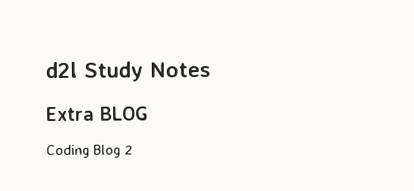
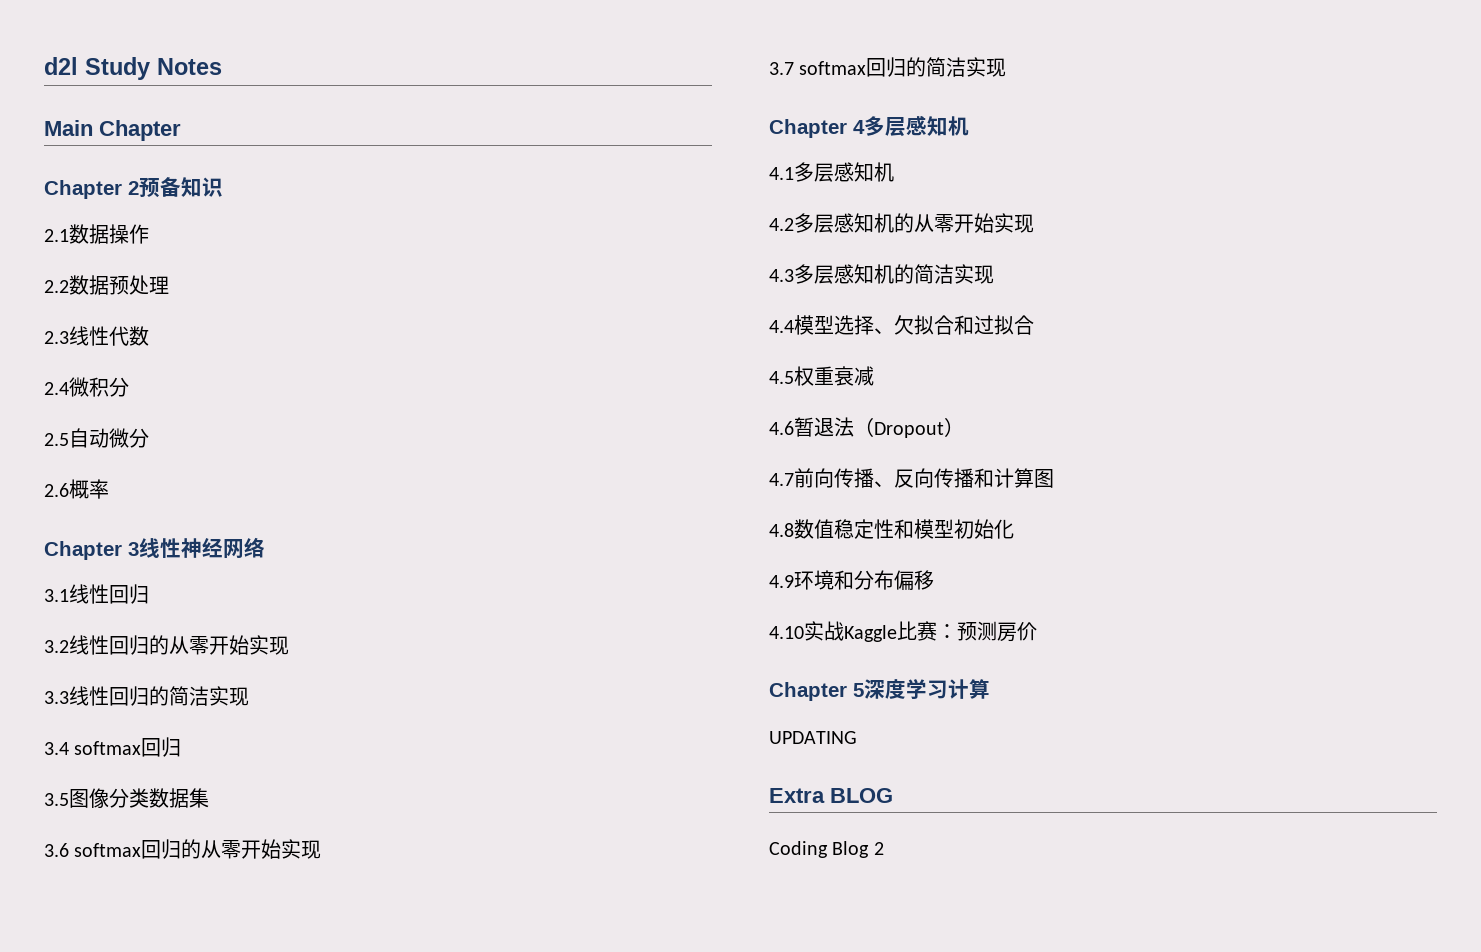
+ Main Chapter
+ Chapter 2预备知识
+ 2.1数据操作
+ 2.2数据预处理
+ 2.3线性代数
+ 2.4微积分
+ 2.5自动微分
+ 2.6概率
+ Chapter 3线性神经网络
+ 3.1线性回归
+ 3.2线性回归的从零开始实现
+ 3.3线性回归的简洁实现
+ 3.4 softmax回归
+ 3.5图像分类数据集
+ 3.6 softmax回归的从零开始实现
+ 3.7 softmax回归的简洁实现
+ Chapter 4多层感知机
+ 4.1多层感知机
+ 4.2多层感知机的从零开始实现
+ 4.3多层感知机的简洁实现
+ 4.4模型选择、欠拟合和过拟合
+ 4.5权重衰减
+ 4.6暂退法（Dropout）
+ 4.7前向传播、反向传播和计算图
+ 4.8数值稳定性和模型初始化
+ 4.9环境和分布偏移
+ 4.10实战Kaggle比赛：预测房价
+ Chapter 5深度学习计算
+ UPDATING

